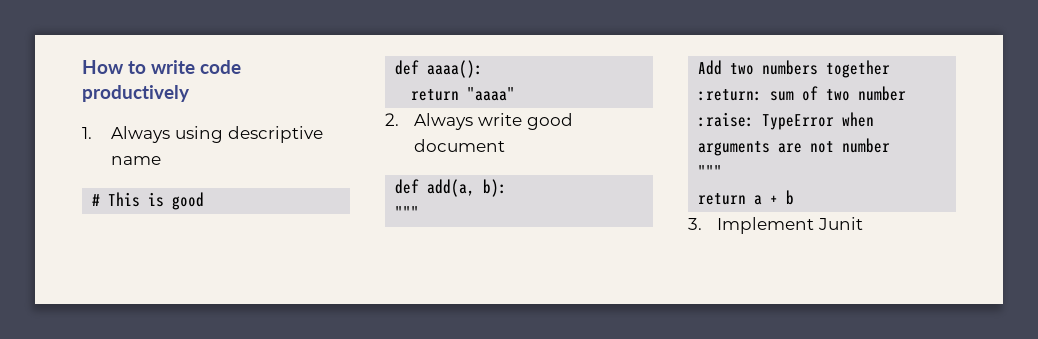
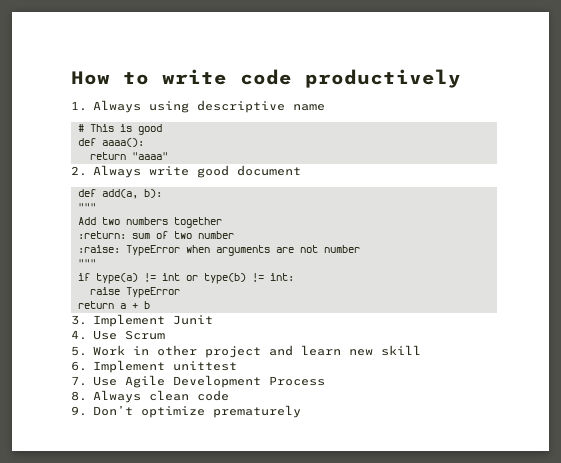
+ if type(a) != int or type(b) != int:
+ raise TypeError
+ 4. Use Scrum
+ 5. Work in other project and learn new skill
+ 6. Implement unittest
+ 7. Use Agile Development Process
+ 8. Always clean code
+ 9. Don’t optimize prematurely

